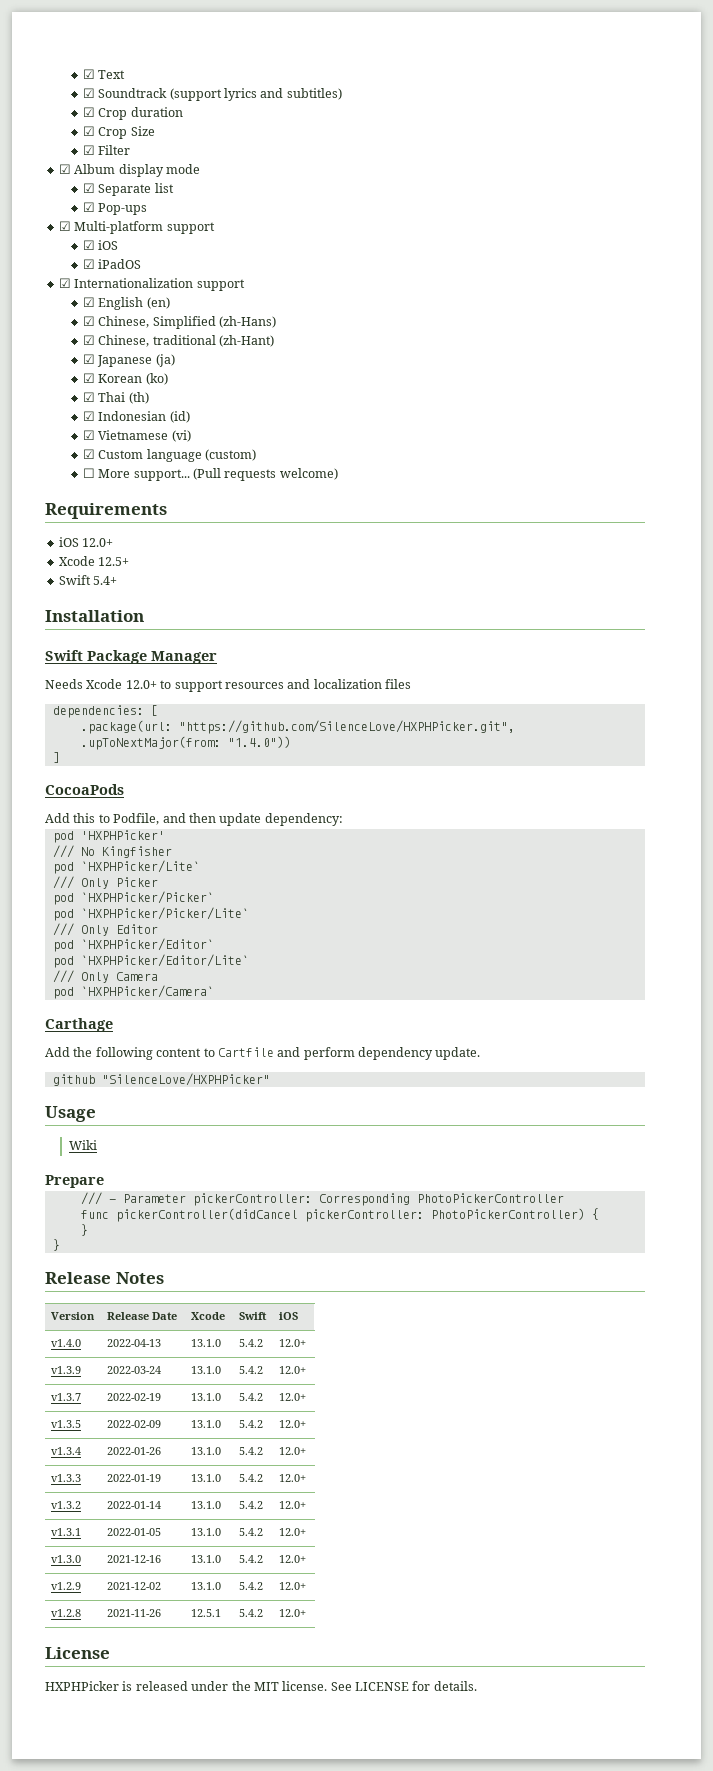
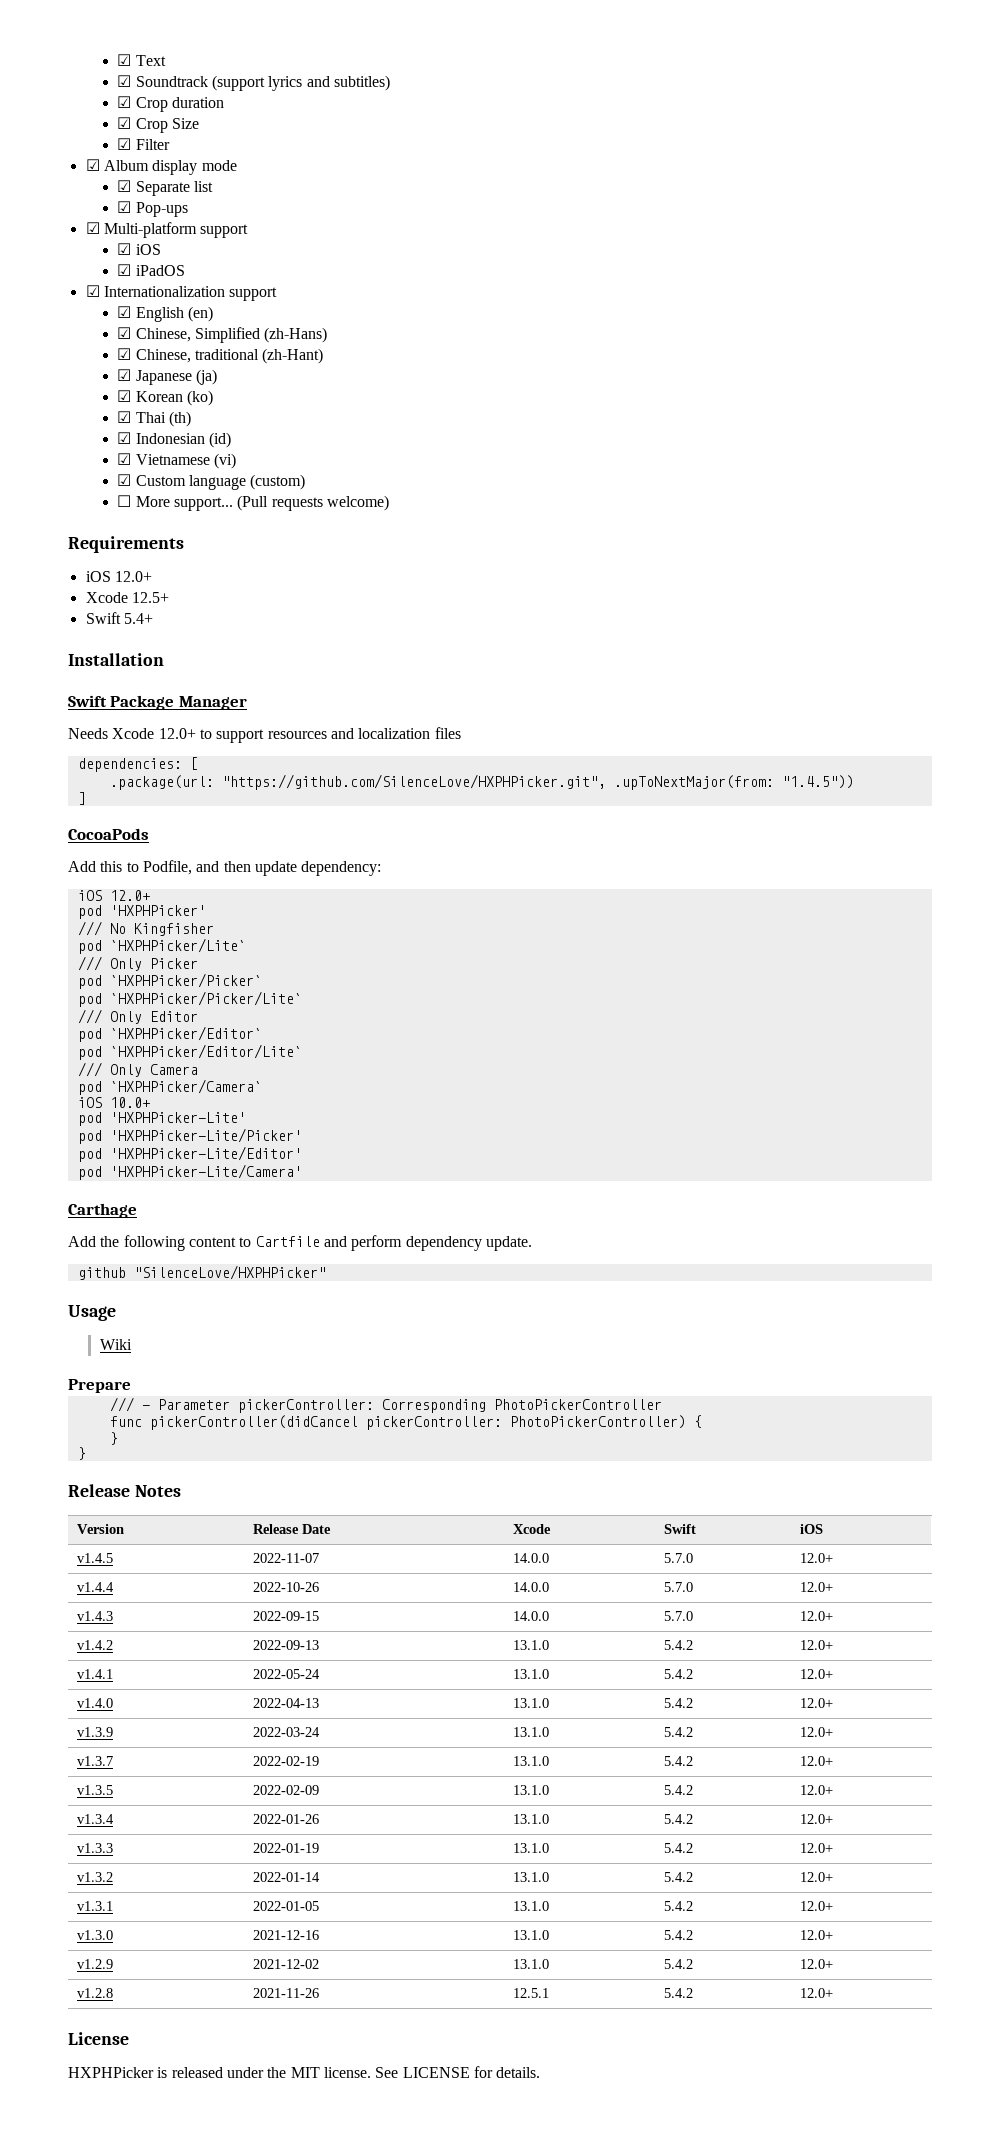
- .package(url: "https://github.com/SilenceLove/HXPHPicker.git", .upToNextMajor(from: "1.4.0"))
+ .package(url: "https://github.com/SilenceLove/HXPHPicker.git", .upToNextMajor(from: "1.4.5"))
  Add this to Podfile, and then update dependency:
+ iOS 12.0+
+ iOS 10.0+
+ pod 'HXPHPicker-Lite'
+ pod 'HXPHPicker-Lite/Picker'
+ pod 'HXPHPicker-Lite/Editor'
+ pod 'HXPHPicker-Lite/Camera'
+ v1.4.5 | 2022-11-07 | 14.0.0 | 5.7.0 | 12.0+
+ v1.4.4 | 2022-10-26 | 14.0.0 | 5.7.0 | 12.0+
+ v1.4.3 | 2022-09-15 | 14.0.0 | 5.7.0 | 12.0+
+ v1.4.2 | 2022-09-13 | 13.1.0 | 5.4.2 | 12.0+
+ v1.4.1 | 2022-05-24 | 13.1.0 | 5.4.2 | 12.0+

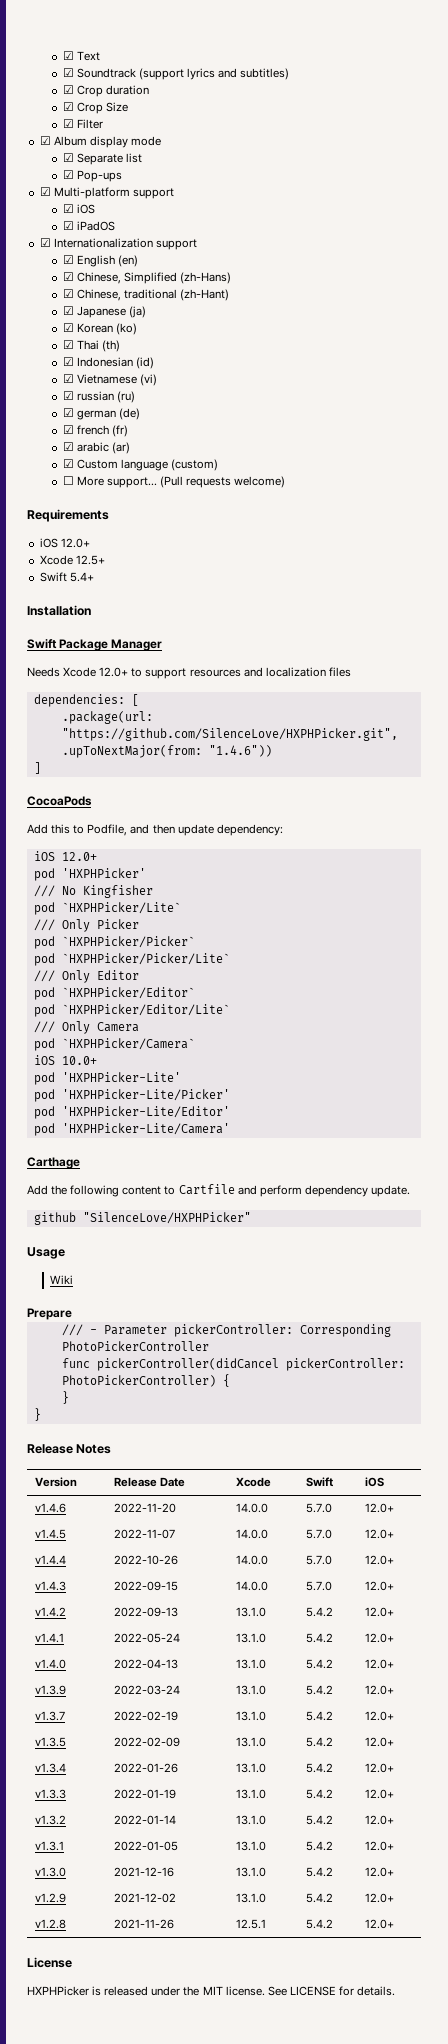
+ ☑ russian (ru)
+ ☑ german (de)
+ ☑ french (fr)
+ ☑ arabic (ar)
- .package(url: "https://github.com/SilenceLove/HXPHPicker.git", .upToNextMajor(from: "1.4.5"))
+ .package(url: "https://github.com/SilenceLove/HXPHPicker.git", .upToNextMajor(from: "1.4.6"))
+ v1.4.6 | 2022-11-20 | 14.0.0 | 5.7.0 | 12.0+

